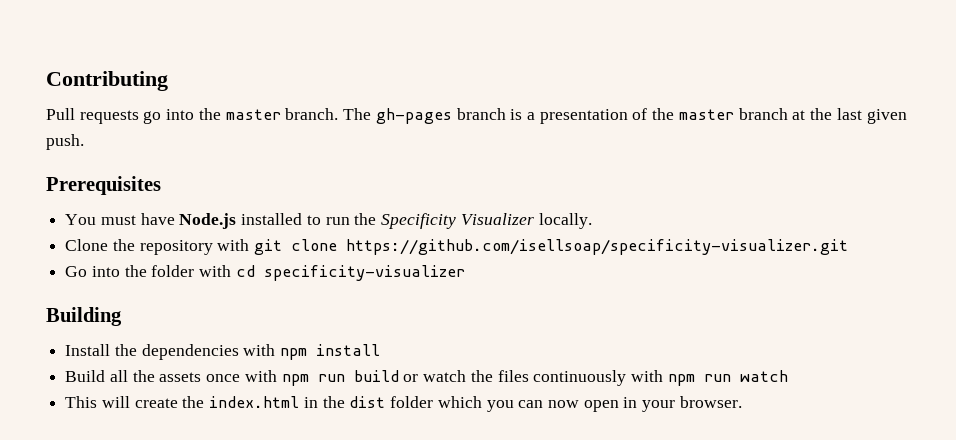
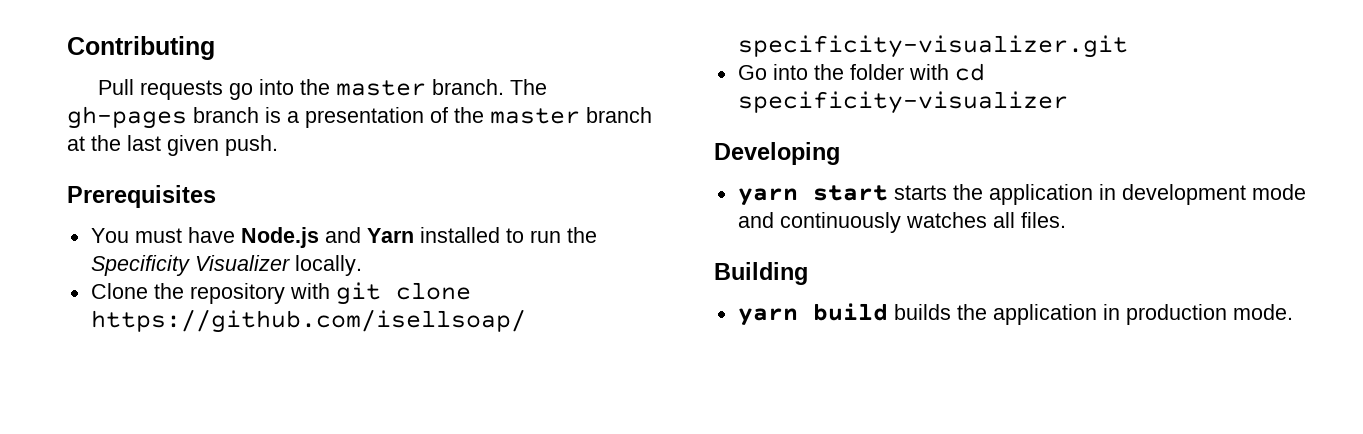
- You must have Node.js installed to run the Specificity Visualizer locally.
+ You must have Node.js and Yarn installed to run the Specificity Visualizer locally.
+ Developing
+ yarn start starts the application in development mode and continuously watches all files.
  Building
- Install the dependencies with npm install
- Build all the assets once with npm run build or watch the files continuously with npm run watch
- This will create the index.html in the dist folder which you can now open in your browser.
+ yarn build builds the application in production mode.

